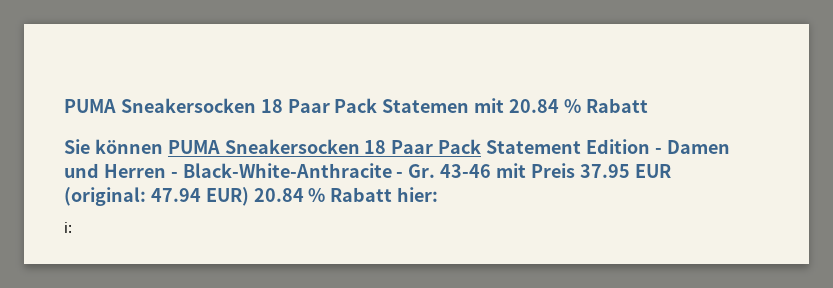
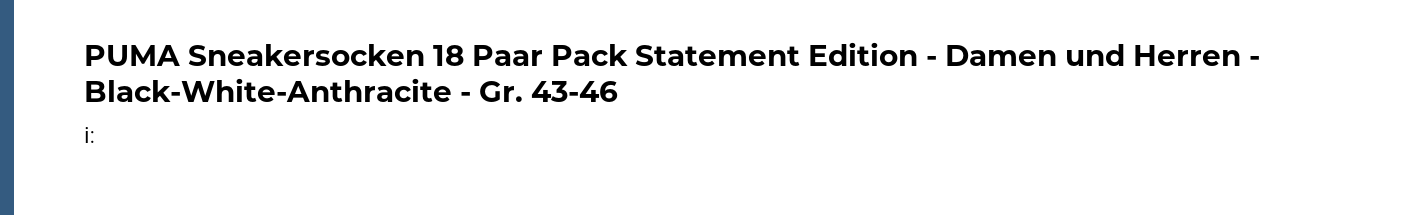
- PUMA Sneakersocken 18 Paar Pack Statemen mit 20.84 % Rabatt
- Sie können PUMA Sneakersocken 18 Paar Pack Statement Edition - Damen und Herren - Black-White-Anthracite - Gr. 43-46 mit Preis 37.95 EUR (original: 47.94 EUR) 20.84 % Rabatt hier:
+ PUMA Sneakersocken 18 Paar Pack Statement Edition - Damen und Herren - Black-White-Anthracite - Gr. 43-46

